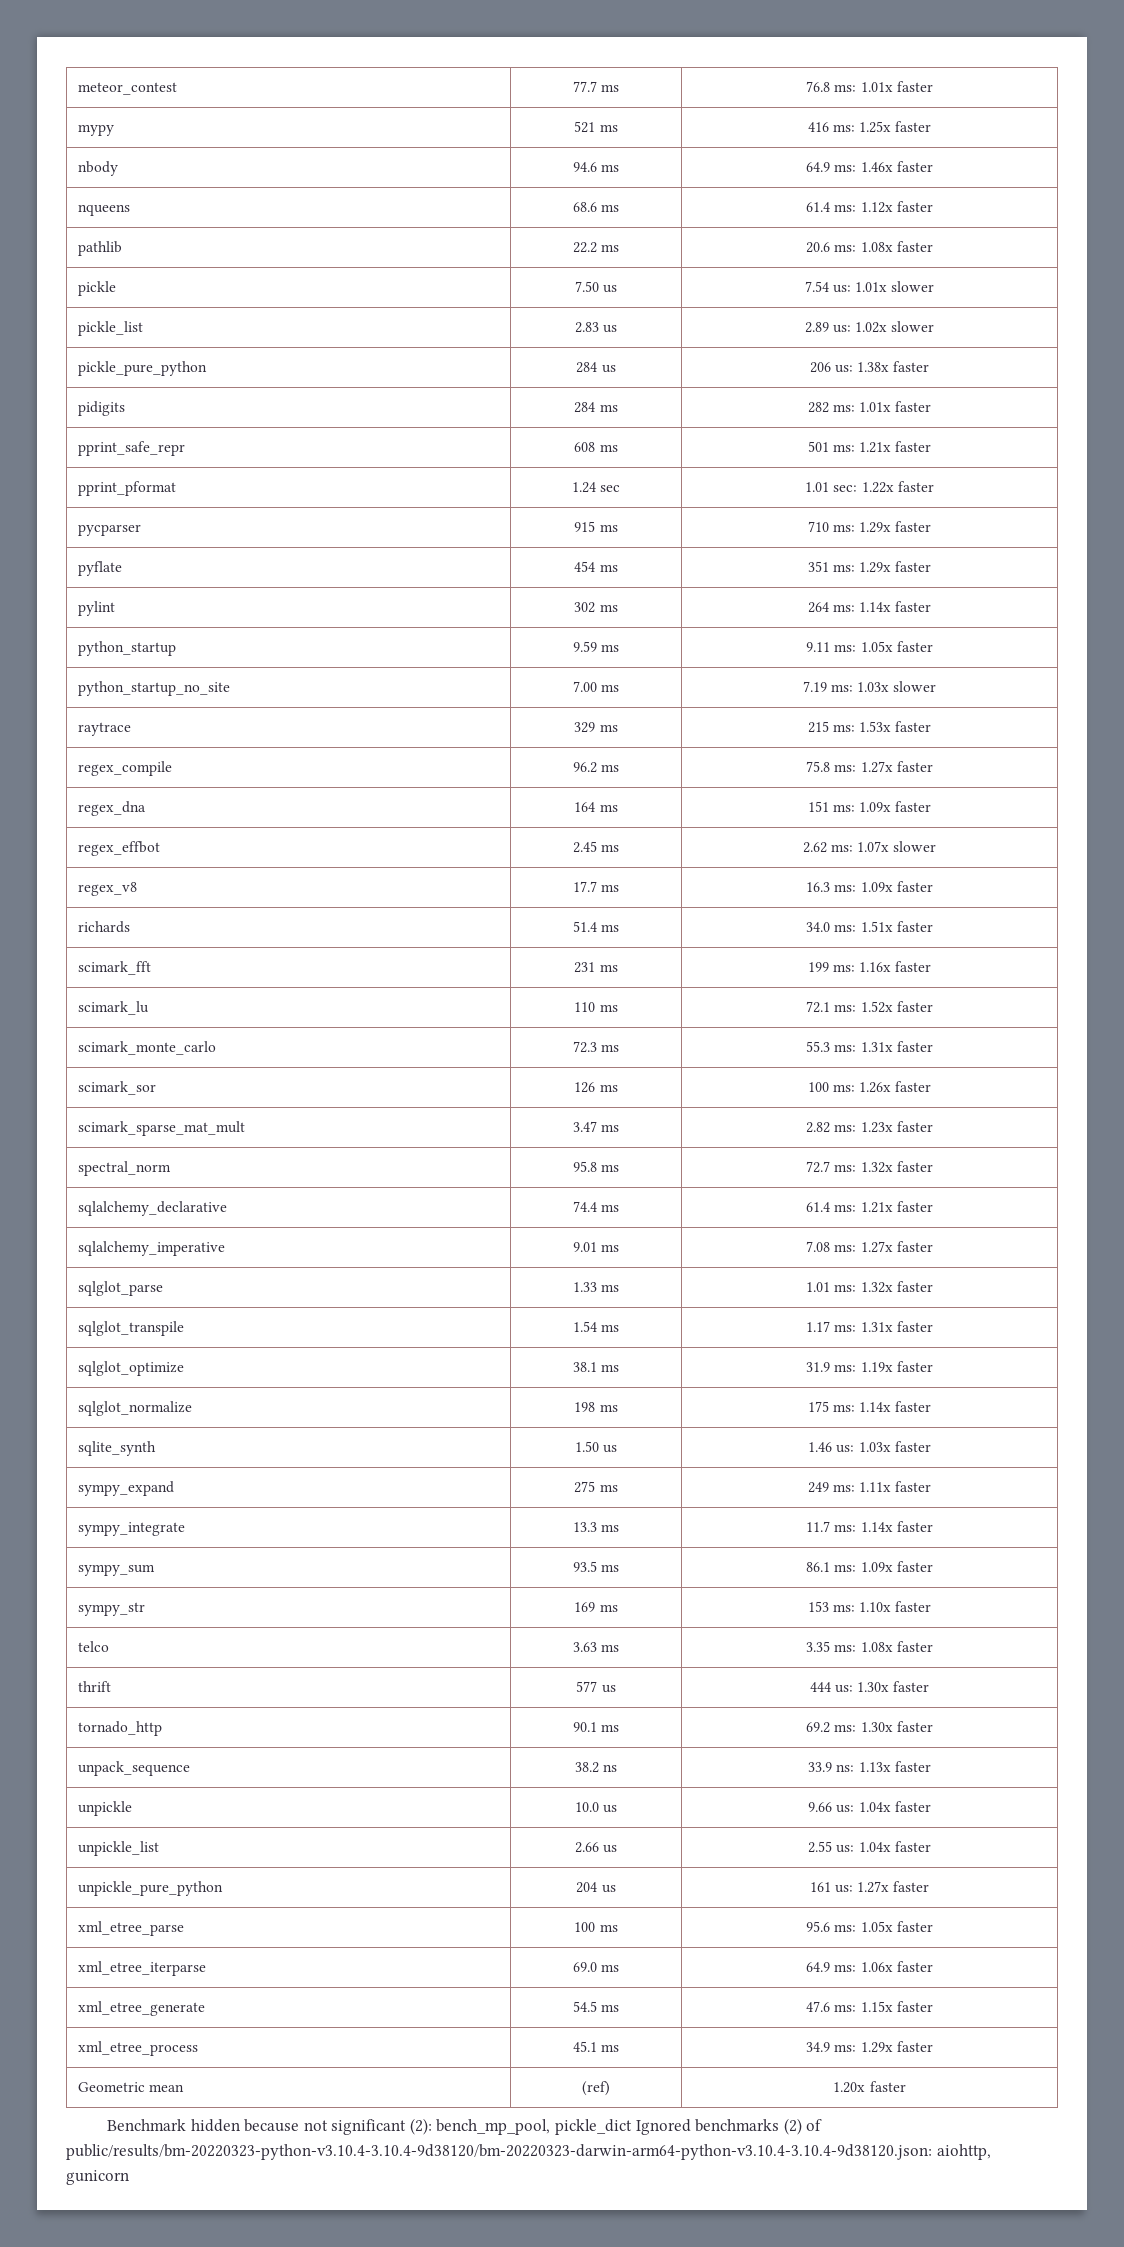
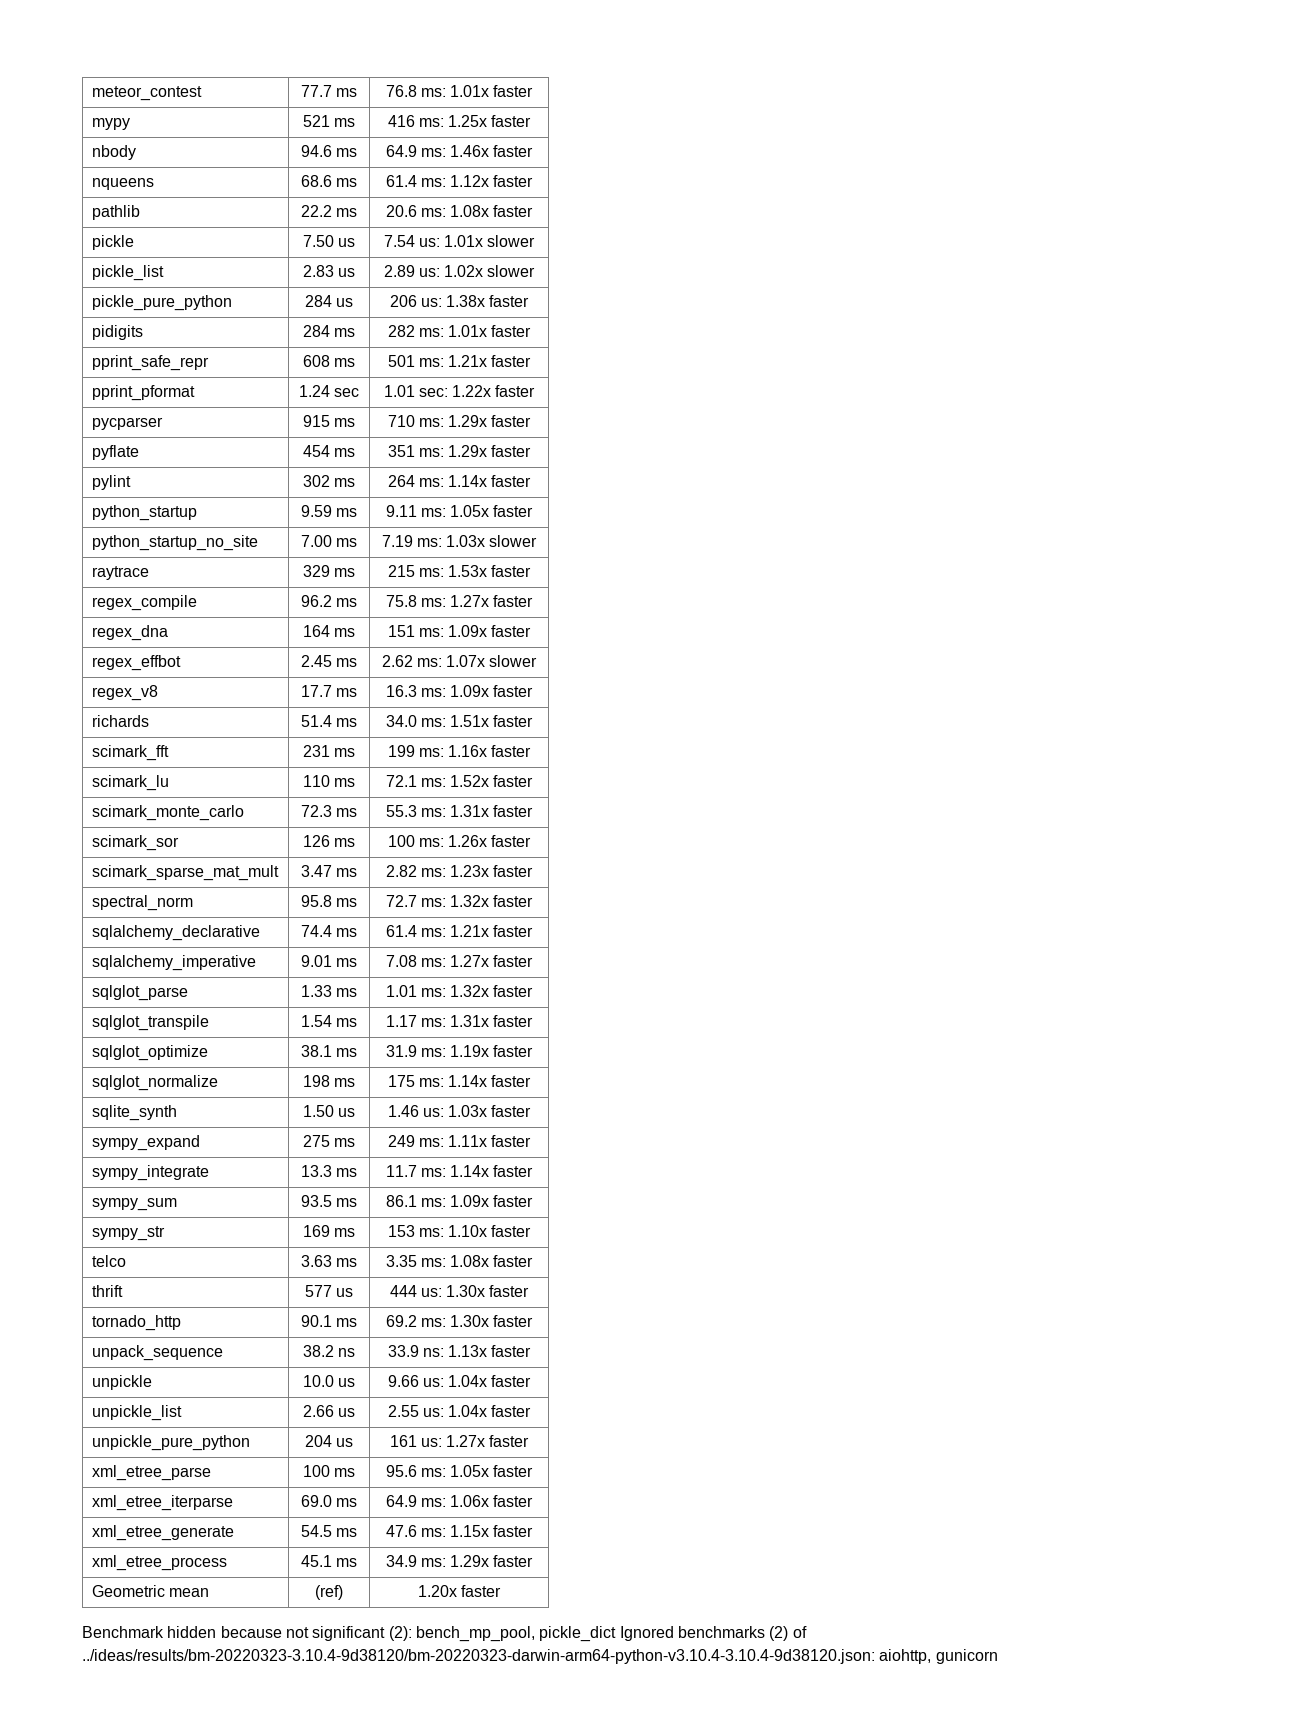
- Benchmark hidden because not significant (2): bench_mp_pool, pickle_dict Ignored benchmarks (2) of public/results/bm-20220323-python-v3.10.4-3.10.4-9d38120/bm-20220323-darwin-arm64-python-v3.10.4-3.10.4-9d38120.json: aiohttp, gunicorn
+ Benchmark hidden because not significant (2): bench_mp_pool, pickle_dict Ignored benchmarks (2) of ../ideas/results/bm-20220323-3.10.4-9d38120/bm-20220323-darwin-arm64-python-v3.10.4-3.10.4-9d38120.json: aiohttp, gunicorn

